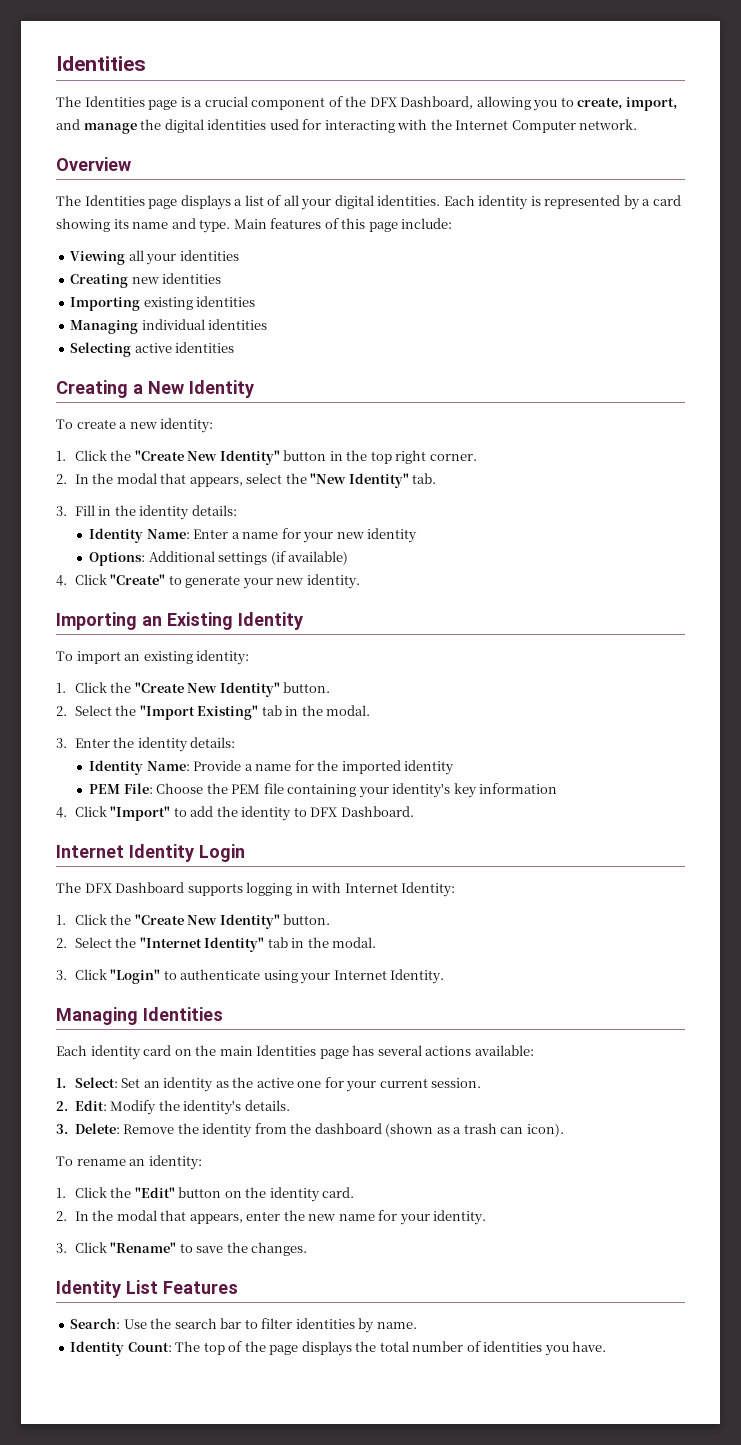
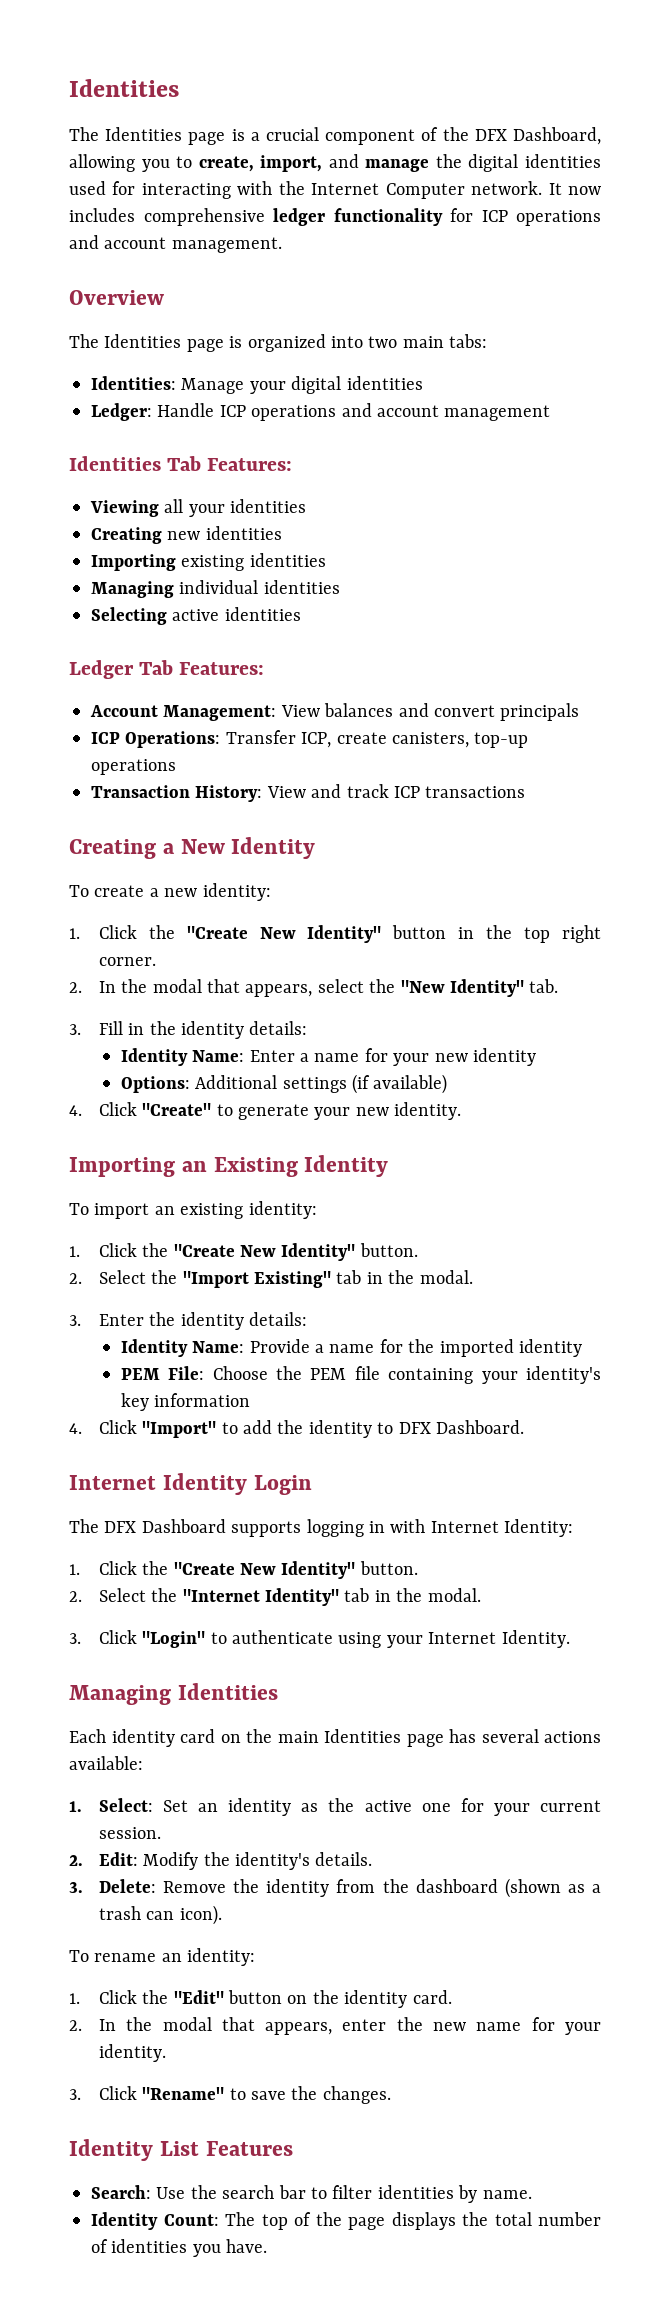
- The Identities page is a crucial component of the DFX Dashboard, allowing you to create, import, and manage the digital identities used for interacting with the Internet Computer network.
+ The Identities page is a crucial component of the DFX Dashboard, allowing you to create, import, and manage the digital identities used for interacting with the Internet Computer network. It now includes comprehensive ledger functionality for ICP operations and account management.
  Overview
- The Identities page displays a list of all your digital identities. Each identity is represented by a card showing its name and type. Main features of this page include:
+ The Identities page is organized into two main tabs:
+ Identities: Manage your digital identities
+ Ledger: Handle ICP operations and account management
+ Identities Tab Features:
+ Ledger Tab Features:
+ Account Management: View balances and convert principals
+ ICP Operations: Transfer ICP, create canisters, top-up operations
+ Transaction History: View and track ICP transactions

